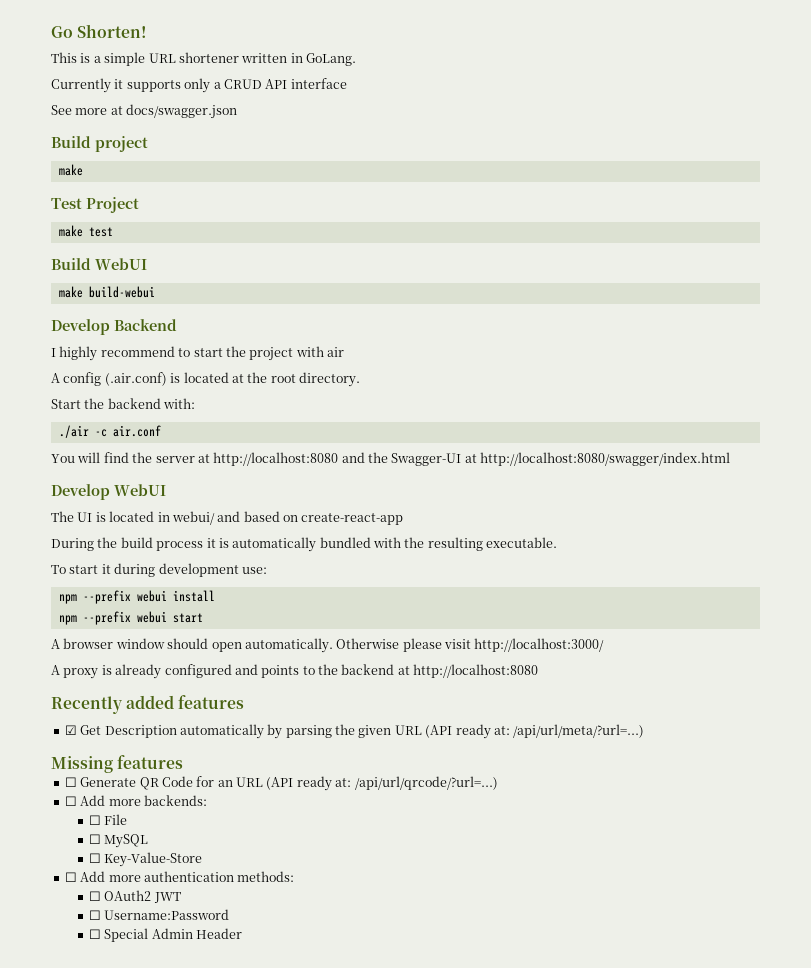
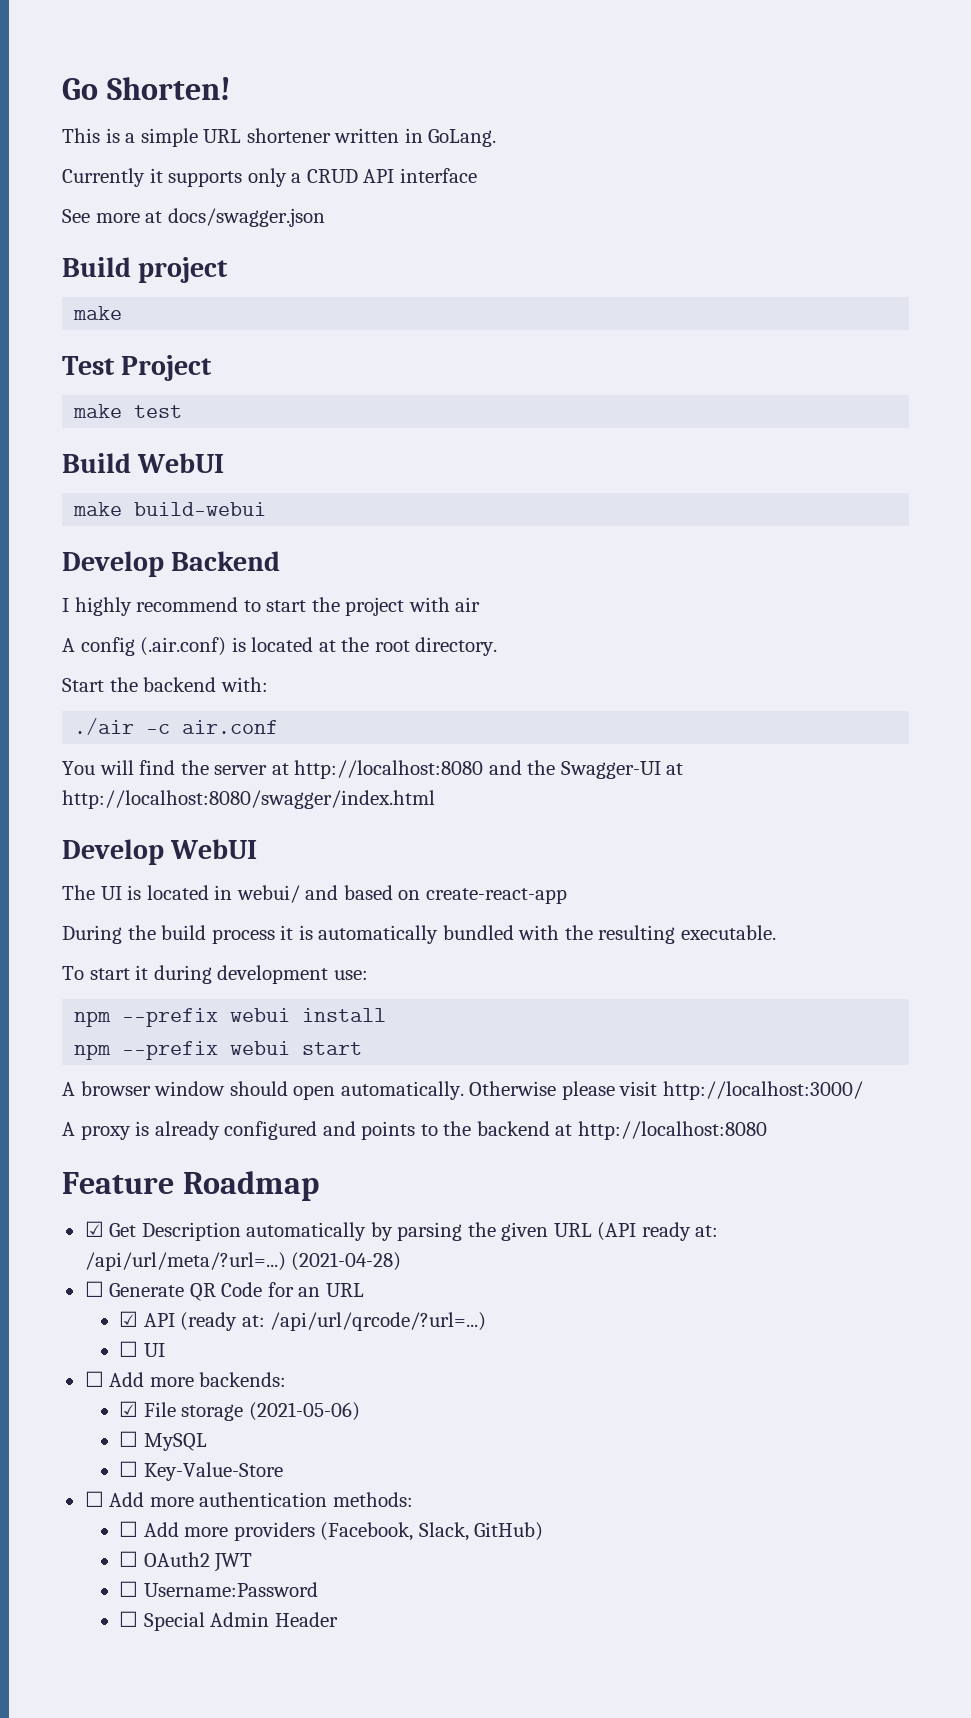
- Recently added features
+ Feature Roadmap
- ☑ Get Description automatically by parsing the given URL (API ready at: /api/url/meta/?url=...)
- Missing features
+ ☑ Get Description automatically by parsing the given URL (API ready at: /api/url/meta/?url=...) (2021-04-28)
- ☐ Generate QR Code for an URL (API ready at: /api/url/qrcode/?url=...)
+ ☐ Generate QR Code for an URL
+ ☑ API (ready at: /api/url/qrcode/?url=...)
+ ☐ UI
- ☐ File
+ ☑ File storage (2021-05-06)
+ ☐ Add more providers (Facebook, Slack, GitHub)

